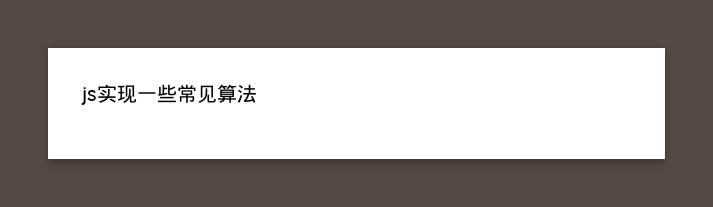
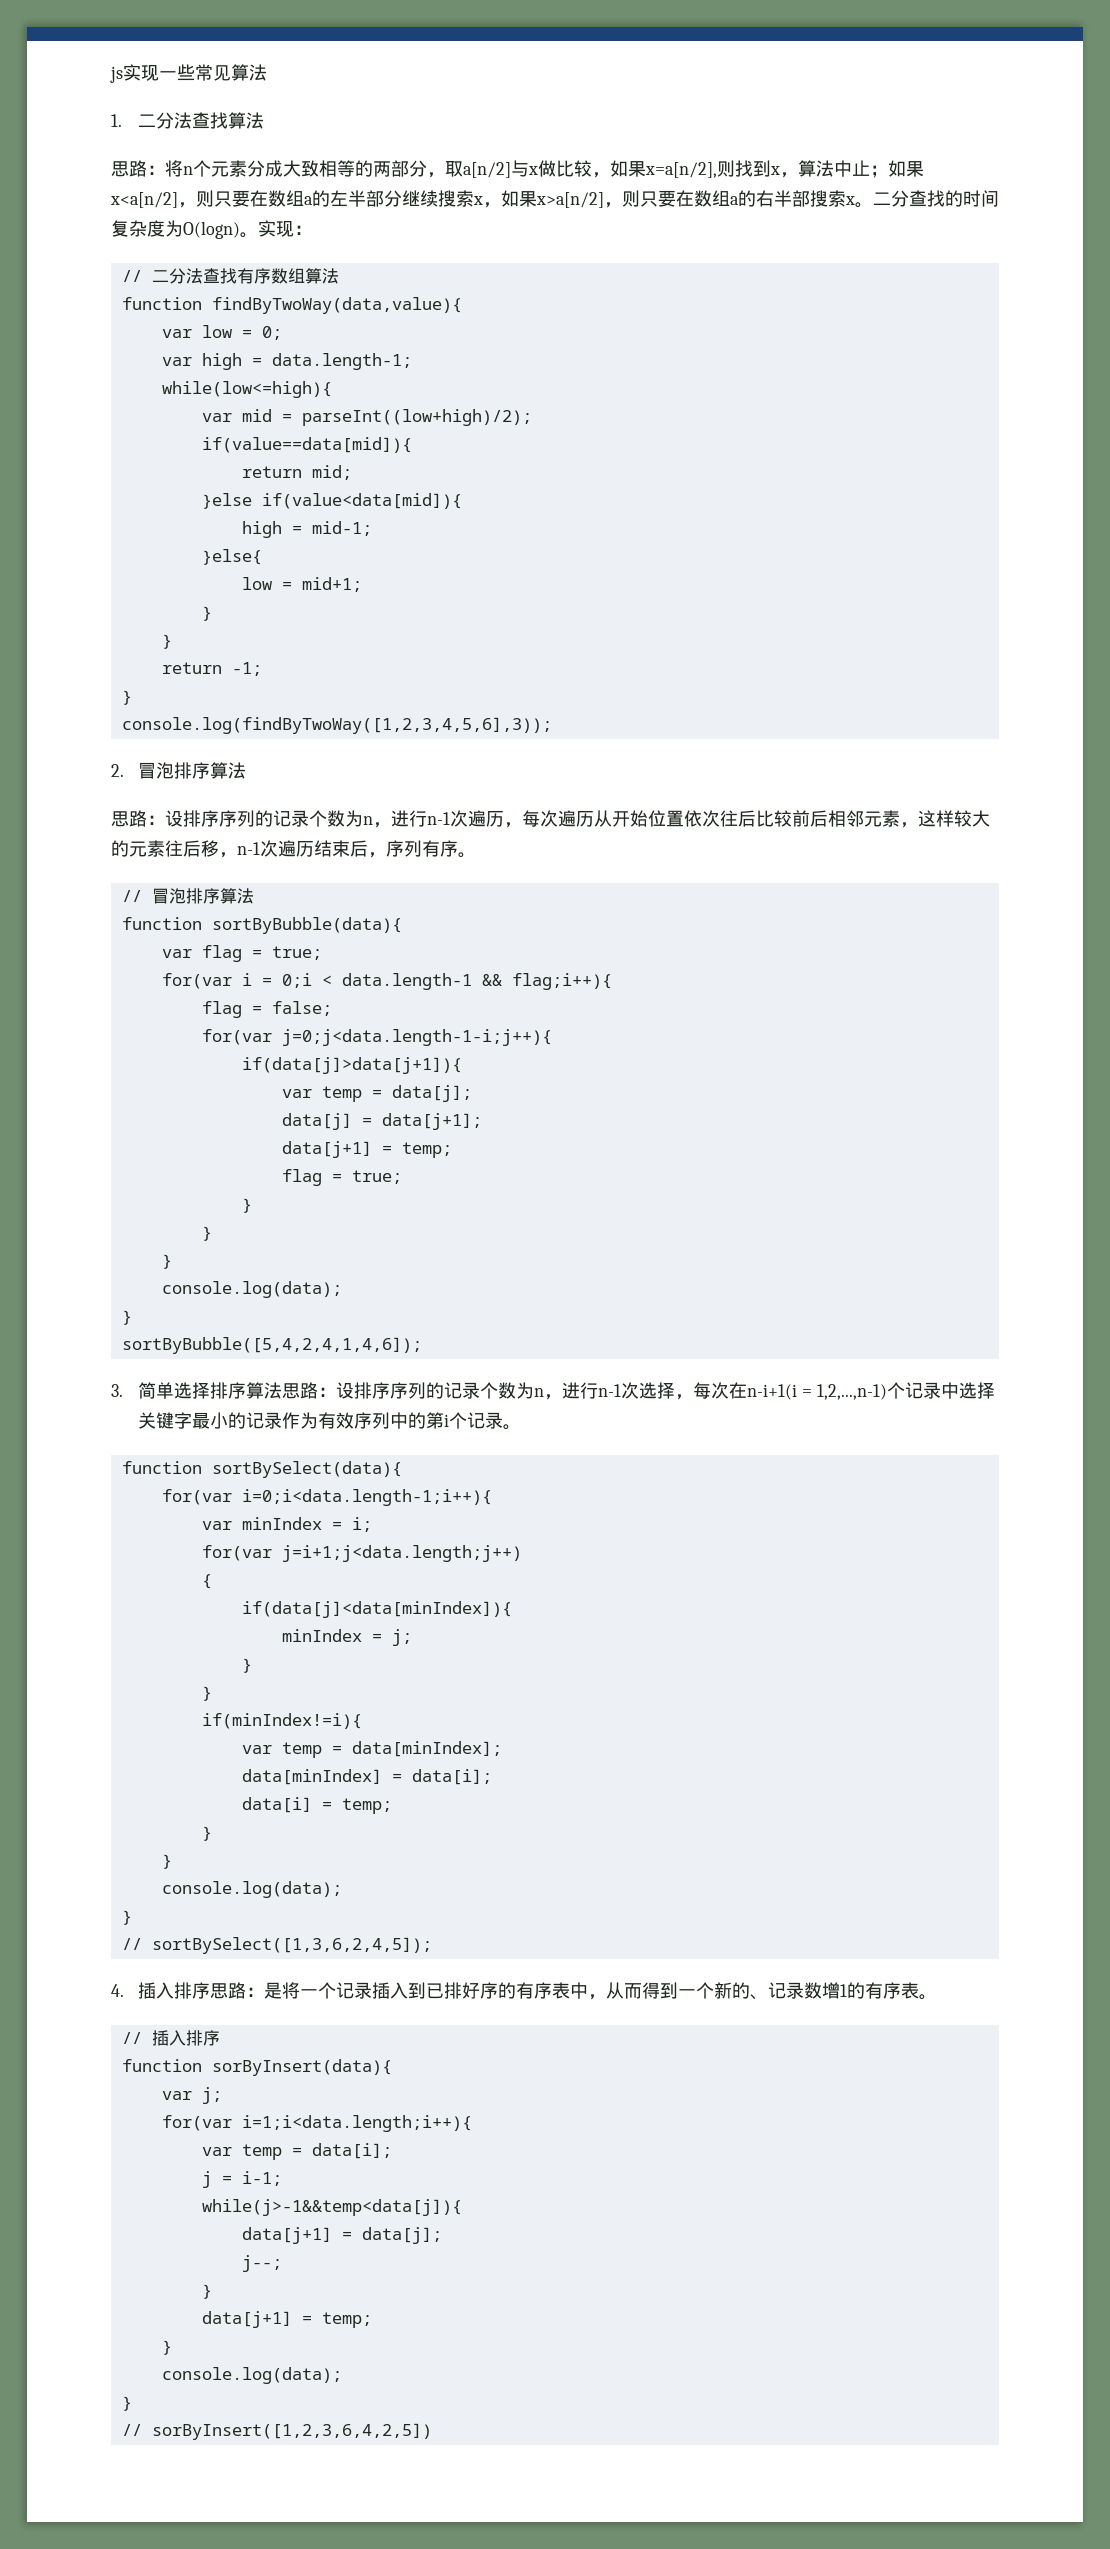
+ 1.二分法查找算法
+ 思路：将n个元素分成大致相等的两部分，取a[n/2]与x做比较，如果x=a[n/2],则找到x，算法中止；如果x<a[n/2]，则只要在数组a的左半部分继续搜索x，如果x>a[n/2]，则只要在数组a的右半部搜索x。二分查找的时间复杂度为O(logn)。实现：
+ // 二分法查找有序数组算法
+ function findByTwoWay(data,value){
+ var low = 0;
+ var high = data.length-1;
+ while(low<=high){
+ var mid = parseInt((low+high)/2);
+ if(value==data[mid]){
+ return mid;
+ }else if(value<data[mid]){
+ high = mid-1;
+ }else{
+ low = mid+1;
+ }
+ }
+ return -1;
+ }
+ console.log(findByTwoWay([1,2,3,4,5,6],3));
+ 2.冒泡排序算法
+ 思路：设排序序列的记录个数为n，进行n-1次遍历，每次遍历从开始位置依次往后比较前后相邻元素，这样较大的元素往后移，n-1次遍历结束后，序列有序。
+ // 冒泡排序算法
+ function sortByBubble(data){
+ var flag = true;
+ for(var i = 0;i < data.length-1 && flag;i++){
+ flag = false;
+ for(var j=0;j<data.length-1-i;j++){
+ if(data[j]>data[j+1]){
+ var temp = data[j];
+ data[j] = data[j+1];
+ data[j+1] = temp;
+ flag = true;
+ }
+ }
+ }
+ console.log(data);
+ }
+ sortByBubble([5,4,2,4,1,4,6]);
+ 3.简单选择排序算法思路：设排序序列的记录个数为n，进行n-1次选择，每次在n-i+1(i = 1,2,...,n-1)个记录中选择关键字最小的记录作为有效序列中的第i个记录。
+ function sortBySelect(data){
+ for(var i=0;i<data.length-1;i++){
+ var minIndex = i;
+ for(var j=i+1;j<data.length;j++)
+ {
+ if(data[j]<data[minIndex]){
+ minIndex = j;
+ }
+ }
+ if(minIndex!=i){
+ var temp = data[minIndex];
+ data[minIndex] = data[i];
+ data[i] = temp;
+ }
+ }
+ console.log(data);
+ }
+ // sortBySelect([1,3,6,2,4,5]);
+ 4.插入排序思路：是将一个记录插入到已排好序的有序表中，从而得到一个新的、记录数增1的有序表。
+ // 插入排序
+ function sorByInsert(data){
+ var j;
+ for(var i=1;i<data.length;i++){
+ var temp = data[i];
+ j = i-1;
+ while(j>-1&&temp<data[j]){
+ data[j+1] = data[j];
+ j--;
+ }
+ data[j+1] = temp;
+ }
+ console.log(data);
+ }
+ // sorByInsert([1,2,3,6,4,2,5])

